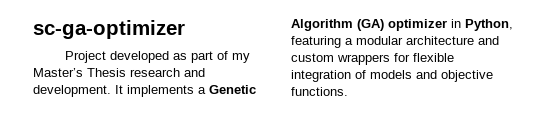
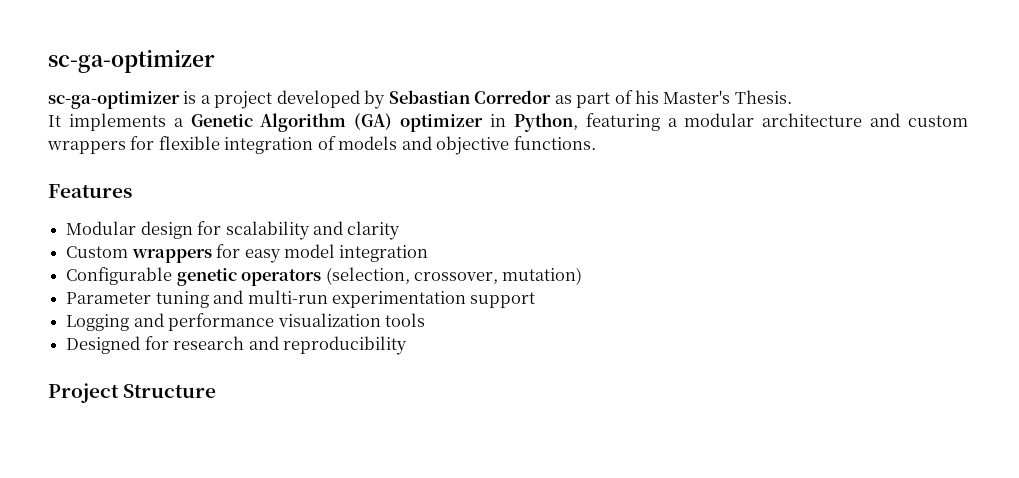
- Project developed as part of my Master’s Thesis research and development. It implements a Genetic Algorithm (GA) optimizer in Python, featuring a modular architecture and custom wrappers for flexible integration of models and objective functions.
+ sc-ga-optimizer is a project developed by Sebastian Corredor as part of his Master's Thesis.
+ It implements a Genetic Algorithm (GA) optimizer in Python, featuring a modular architecture and custom wrappers for flexible integration of models and objective functions.
+ Features
+ Modular design for scalability and clarity
+ Custom wrappers for easy model integration
+ Configurable genetic operators (selection, crossover, mutation)
+ Parameter tuning and multi-run experimentation support
+ Logging and performance visualization tools
+ Designed for research and reproducibility
+ Project Structure

